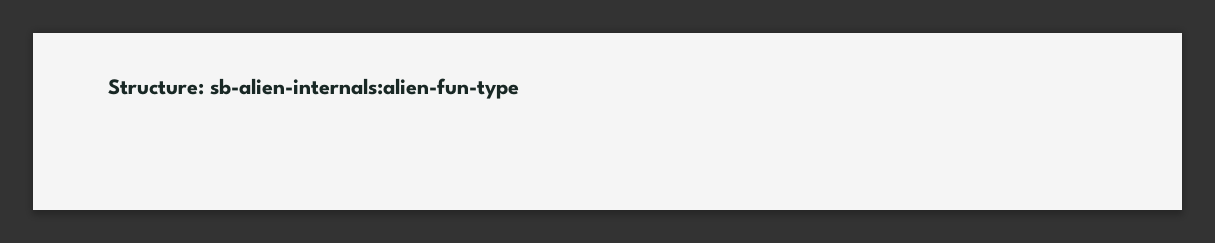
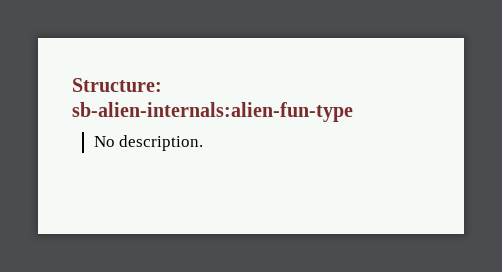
+ No description.

